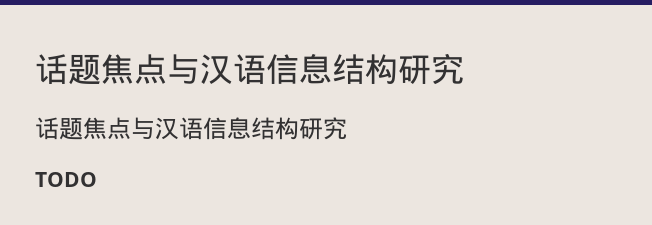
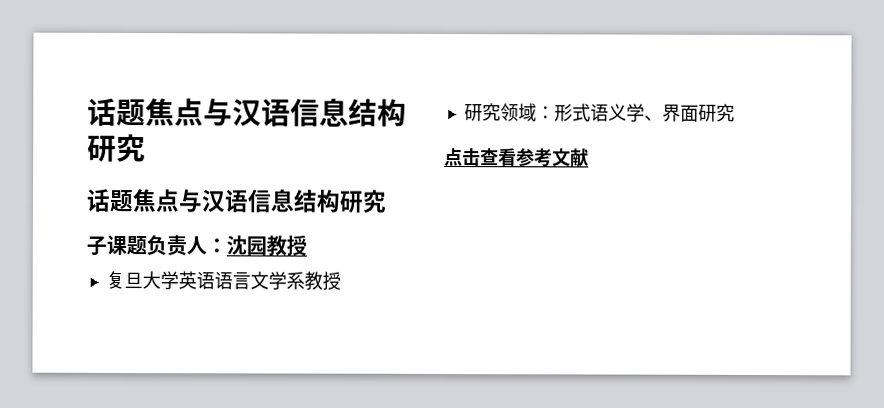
- TODO
+ 子课题负责人：沈园教授
+ 复旦大学英语语言文学系教授
+ 研究领域：形式语义学、界面研究
+ 点击查看参考文献

